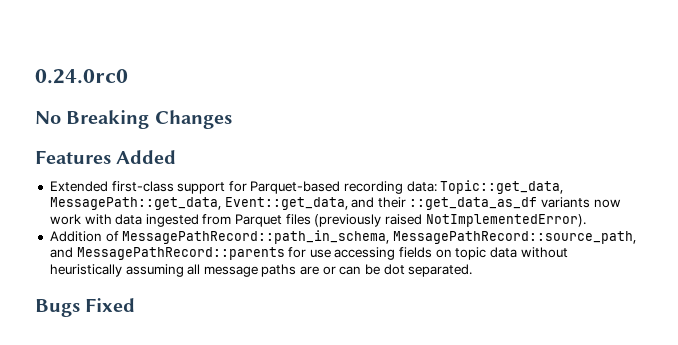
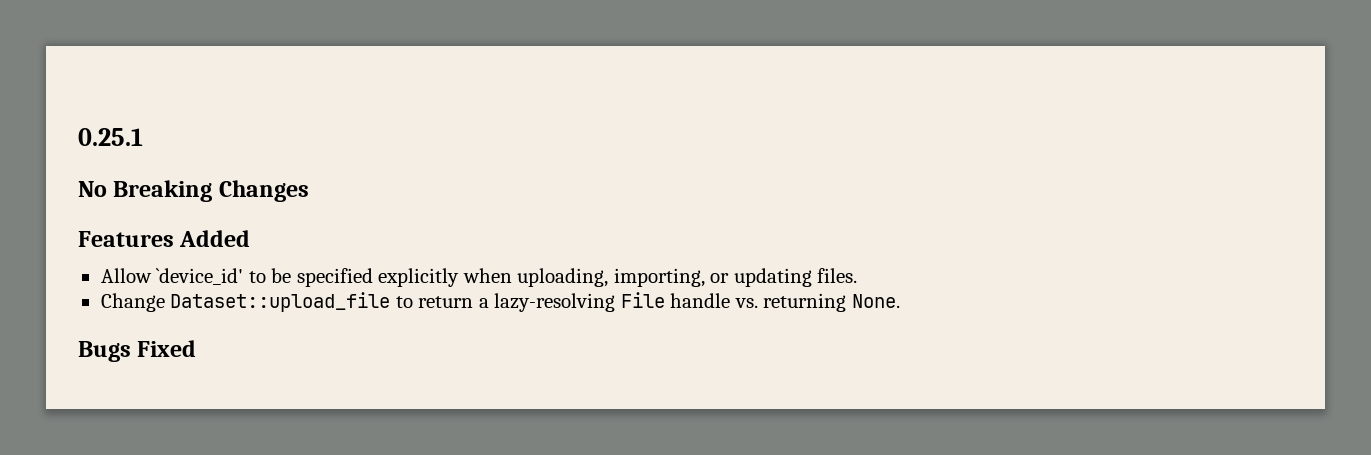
- 0.24.0rc0
+ 0.25.1
- Extended first-class support for Parquet-based recording data: Topic::get_data, MessagePath::get_data, Event::get_data, and their ::get_data_as_df variants now work with data ingested from Parquet files (previously raised NotImplementedError).
- Addition of MessagePathRecord::path_in_schema, MessagePathRecord::source_path, and MessagePathRecord::parents for use accessing fields on topic data without heuristically assuming all message paths are or can be dot separated.
+ Allow `device_id' to be specified explicitly when uploading, importing, or updating files.
+ Change Dataset::upload_file to return a lazy-resolving File handle vs. returning None.

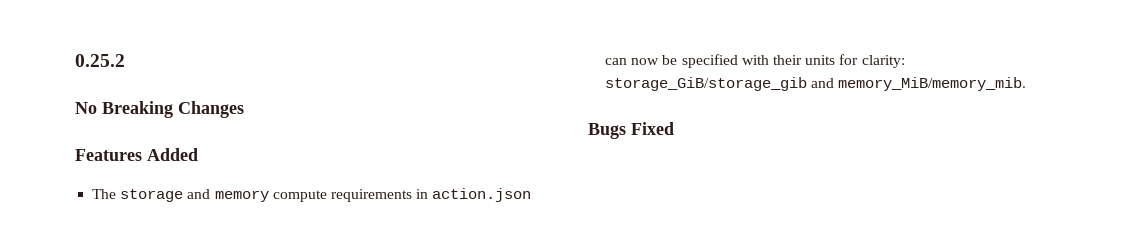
- 0.25.1
+ 0.25.2
- Allow `device_id' to be specified explicitly when uploading, importing, or updating files.
- Change Dataset::upload_file to return a lazy-resolving File handle vs. returning None.
+ The storage and memory compute requirements in action.json can now be specified with their units for clarity: storage_GiB/storage_gib and memory_MiB/memory_mib.

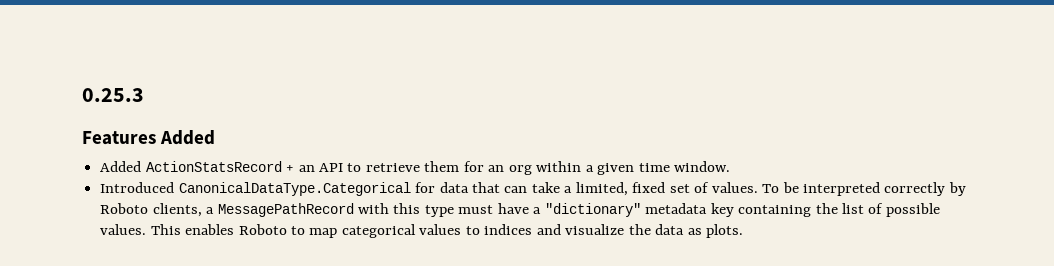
- 0.25.2
- No Breaking Changes
+ 0.25.3
  Features Added
- The storage and memory compute requirements in action.json can now be specified with their units for clarity: storage_GiB/storage_gib and memory_MiB/memory_mib.
- Bugs Fixed
+ Added ActionStatsRecord + an API to retrieve them for an org within a given time window.
+ Introduced CanonicalDataType.Categorical for data that can take a limited, fixed set of values. To be interpreted correctly by Roboto clients, a MessagePathRecord with this type must have a "dictionary" metadata key containing the list of possible values. This enables Roboto to map categorical values to indices and visualize the data as plots.

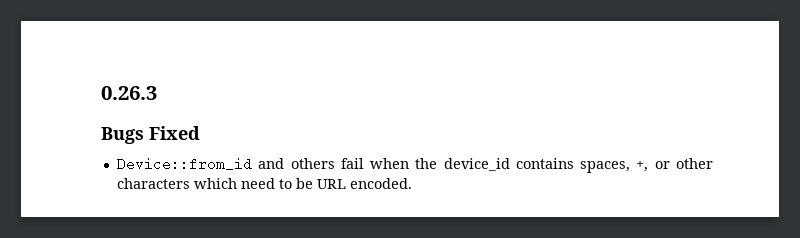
- 0.25.3
- Features Added
- Added ActionStatsRecord + an API to retrieve them for an org within a given time window.
- Introduced CanonicalDataType.Categorical for data that can take a limited, fixed set of values. To be interpreted correctly by Roboto clients, a MessagePathRecord with this type must have a "dictionary" metadata key containing the list of possible values. This enables Roboto to map categorical values to indices and visualize the data as plots.
+ 0.26.3
+ Bugs Fixed
+ Device::from_id and others fail when the device_id contains spaces, +, or other characters which need to be URL encoded.

